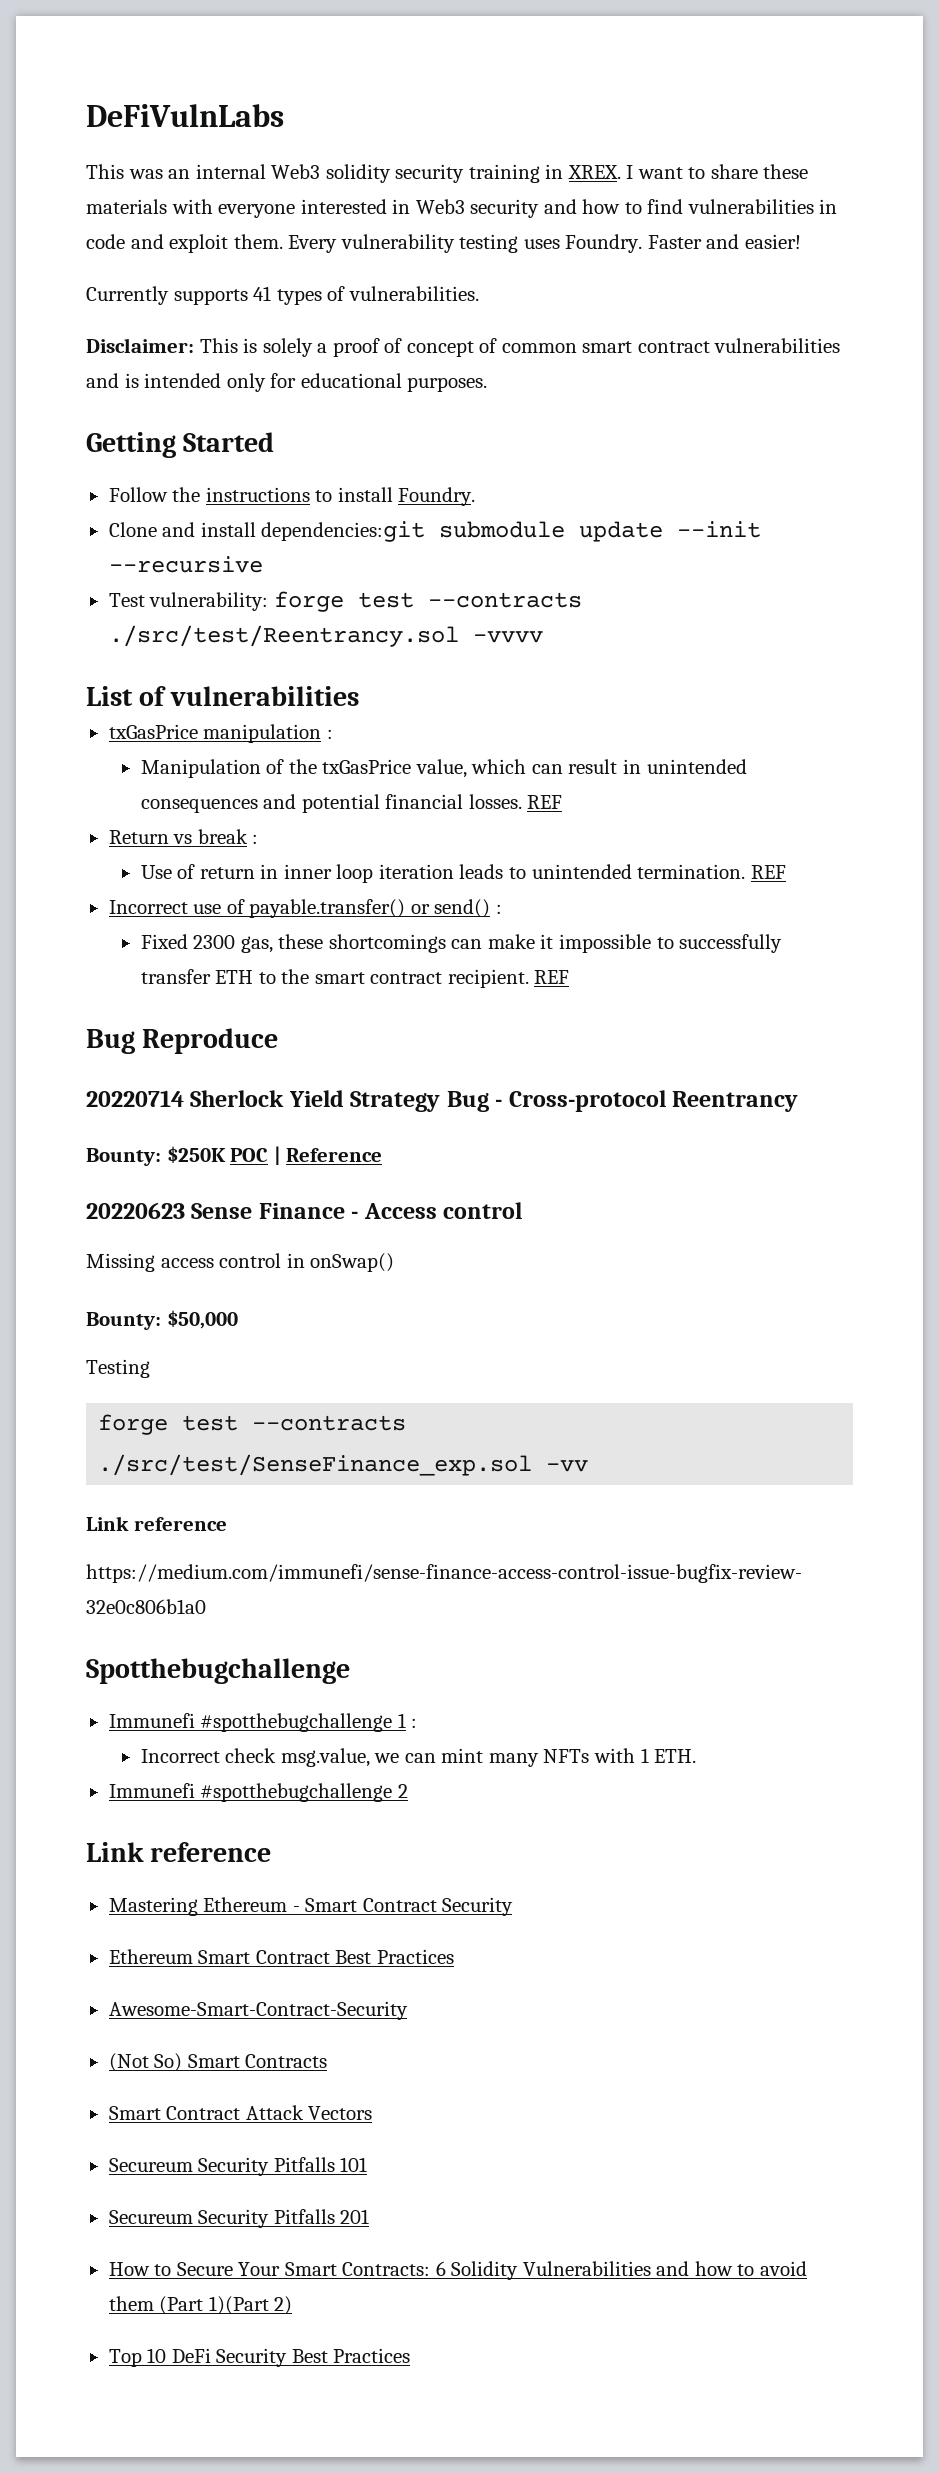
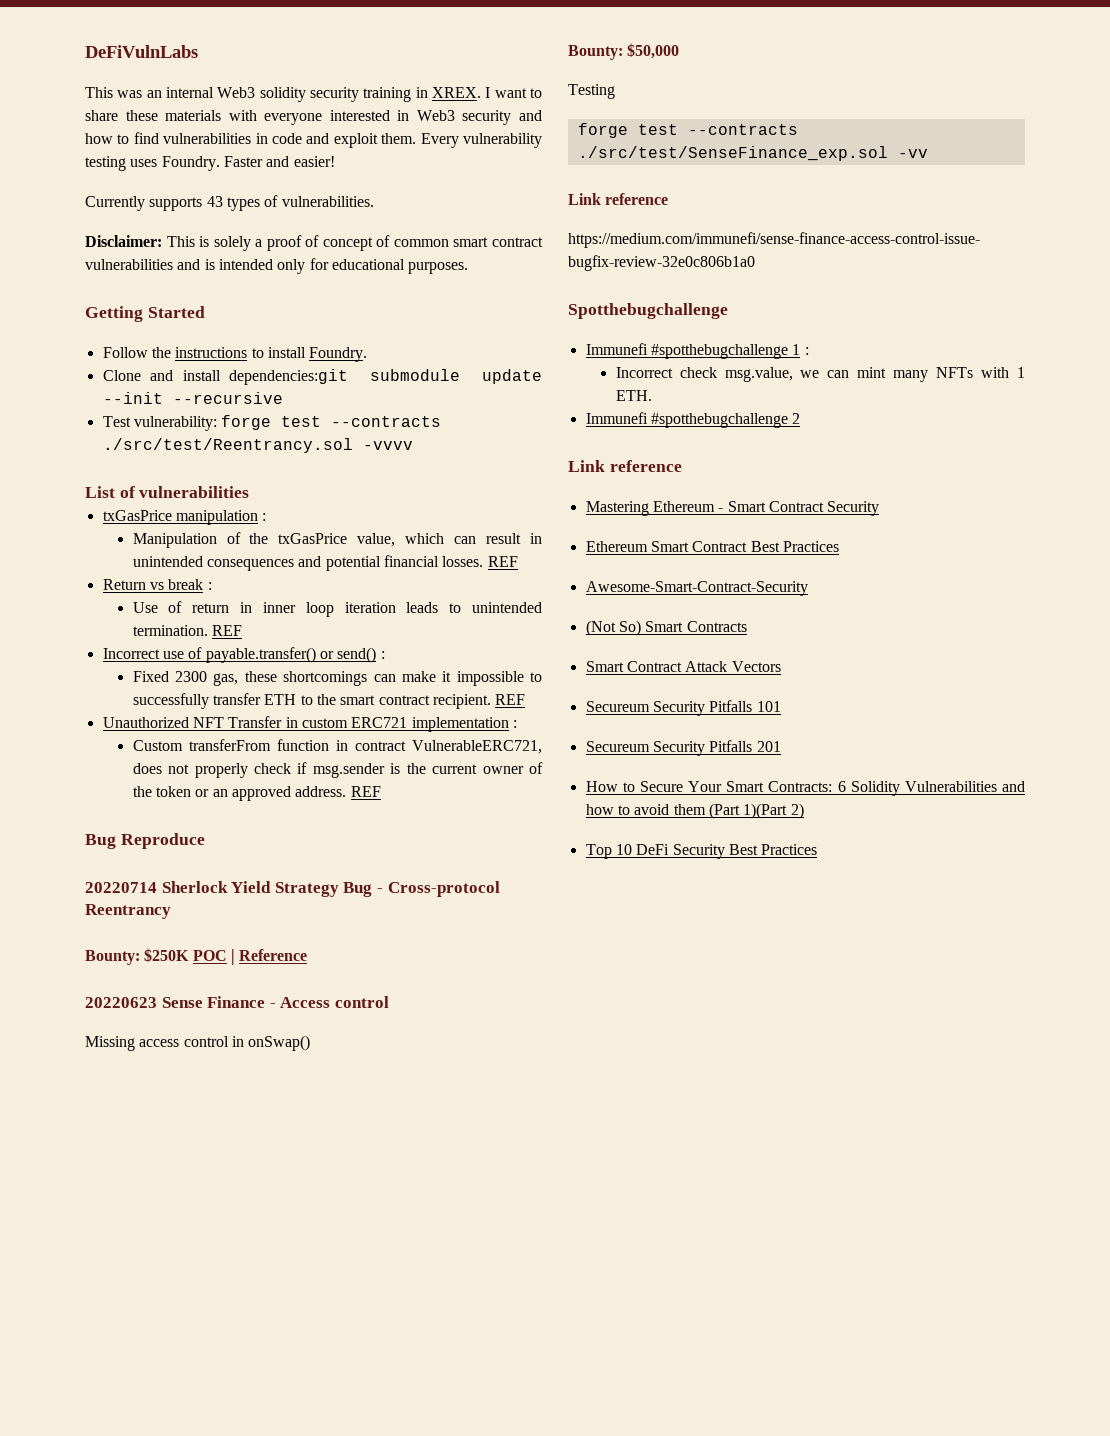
- Currently supports 41 types of vulnerabilities.
+ Currently supports 43 types of vulnerabilities.
+ Unauthorized NFT Transfer in custom ERC721 implementation :
+ Custom transferFrom function in contract VulnerableERC721, does not properly check if msg.sender is the current owner of the token or an approved address. REF

